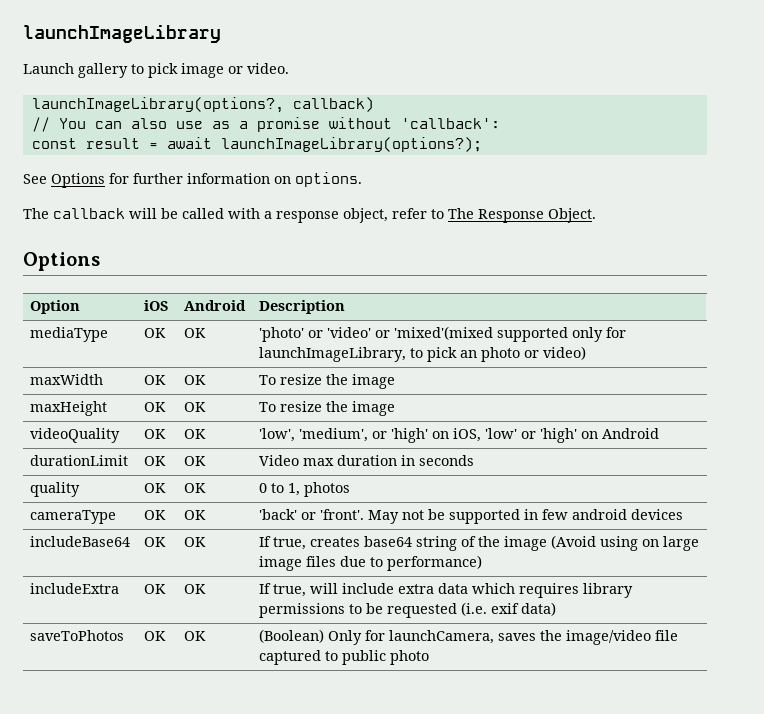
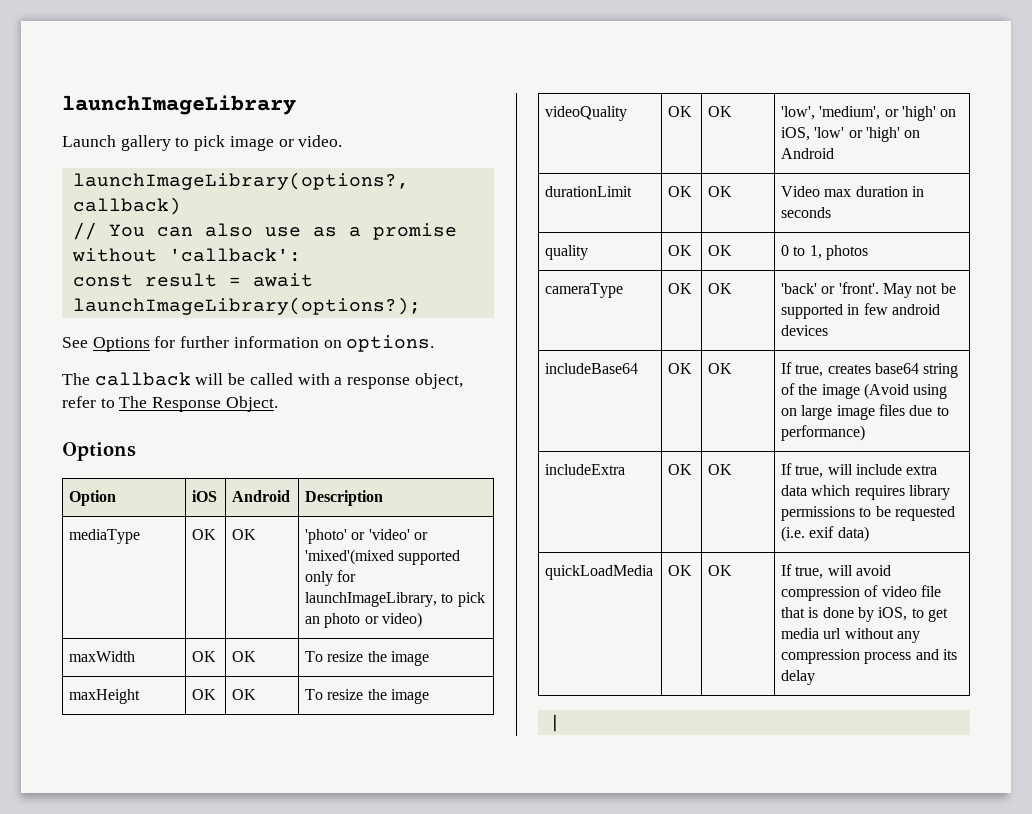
- saveToPhotos | OK | OK | (Boolean) Only for launchCamera, saves the image/video file captured to public photo
+ quickLoadMedia | OK | OK | If true, will avoid compression of video file that is done by iOS, to get media url without any compression process and its delay
+ |

